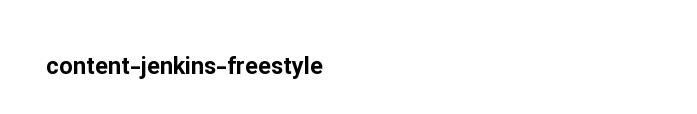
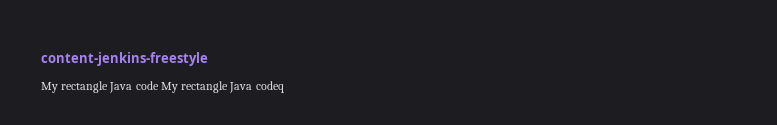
+ My rectangle Java code My rectangle Java codeq

